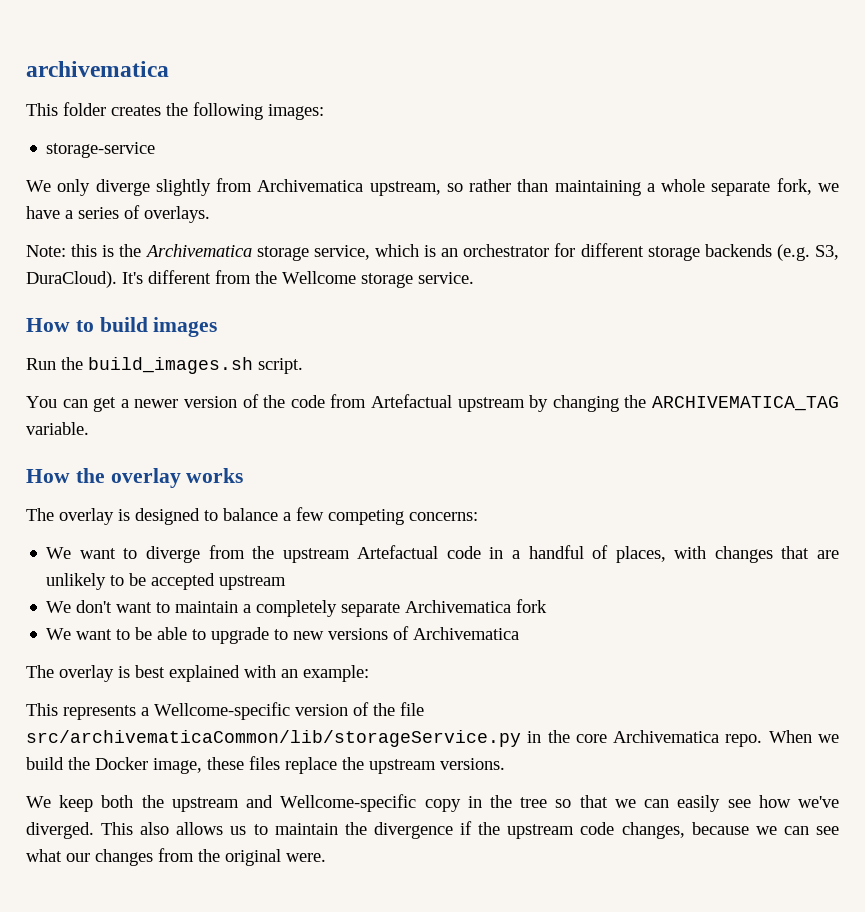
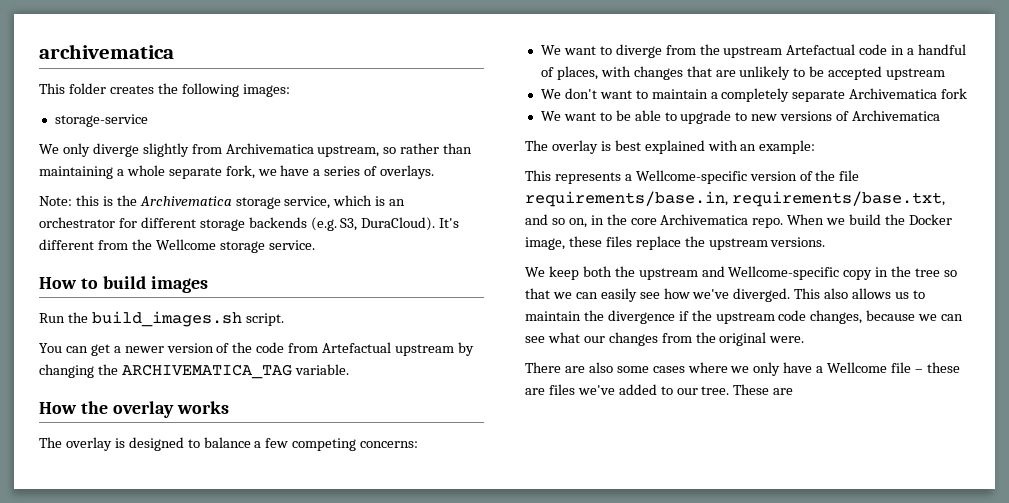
- This represents a Wellcome-specific version of the file src/archivematicaCommon/lib/storageService.py in the core Archivematica repo.
+ This represents a Wellcome-specific version of the file requirements/base.in, requirements/base.txt, and so on, in the core Archivematica repo.
+ There are also some cases where we only have a Wellcome file – these are files we've added to our tree. These are

